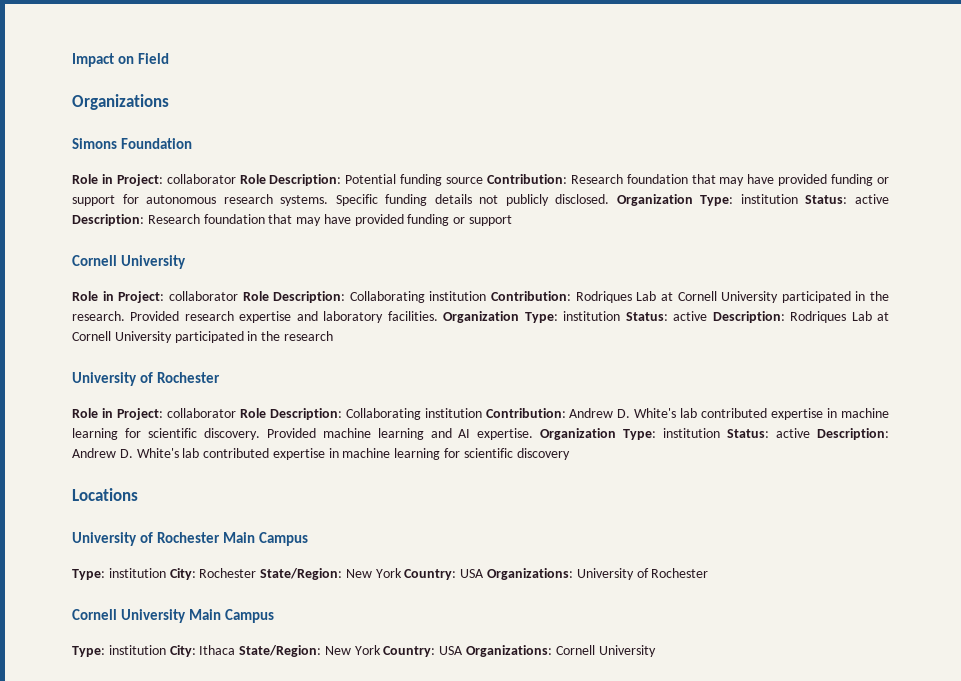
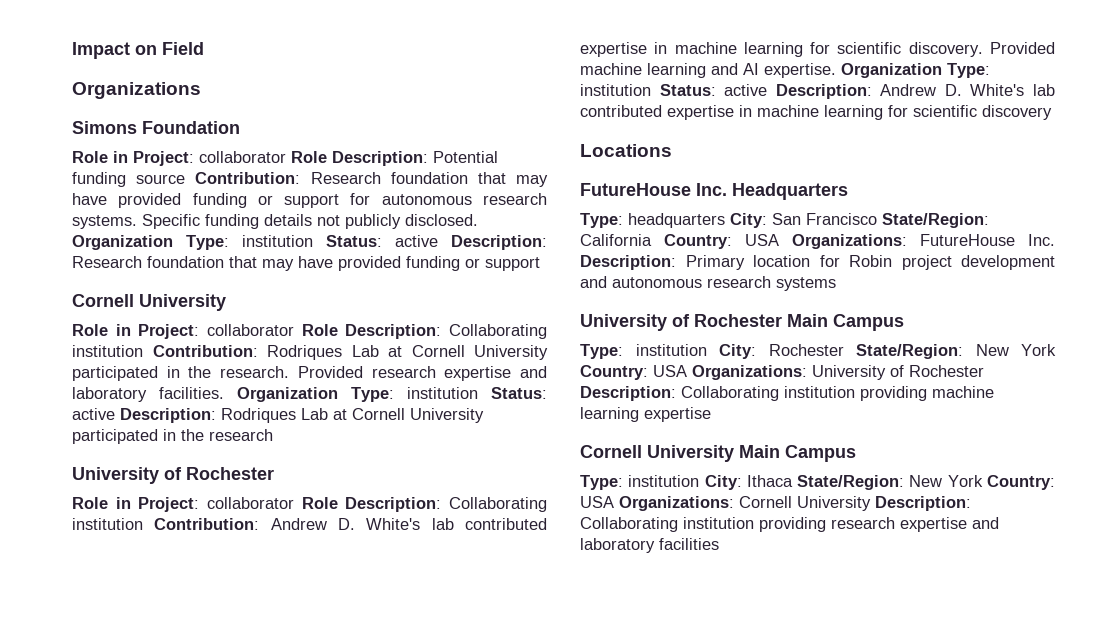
+ FutureHouse Inc. Headquarters
+ Type: headquarters City: San Francisco State/Region: California Country: USA Organizations: FutureHouse Inc. Description: Primary location for Robin project development and autonomous research systems
- Type: institution City: Rochester State/Region: New York Country: USA Organizations: University of Rochester
+ Type: institution City: Rochester State/Region: New York Country: USA Organizations: University of Rochester Description: Collaborating institution providing machine learning expertise
- Type: institution City: Ithaca State/Region: New York Country: USA Organizations: Cornell University
+ Type: institution City: Ithaca State/Region: New York Country: USA Organizations: Cornell University Description: Collaborating institution providing research expertise and laboratory facilities

